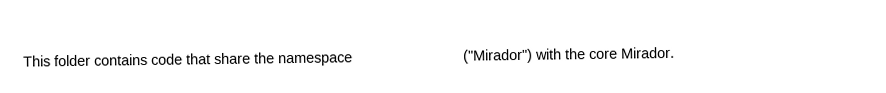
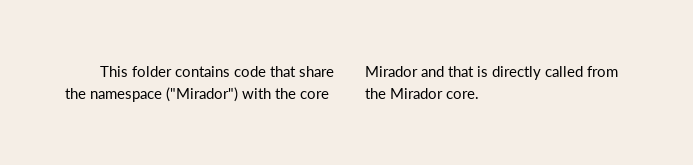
- This folder contains code that share the namespace ("Mirador") with the core Mirador.
+ This folder contains code that share the namespace ("Mirador") with the core Mirador and that is directly called from the Mirador core.

